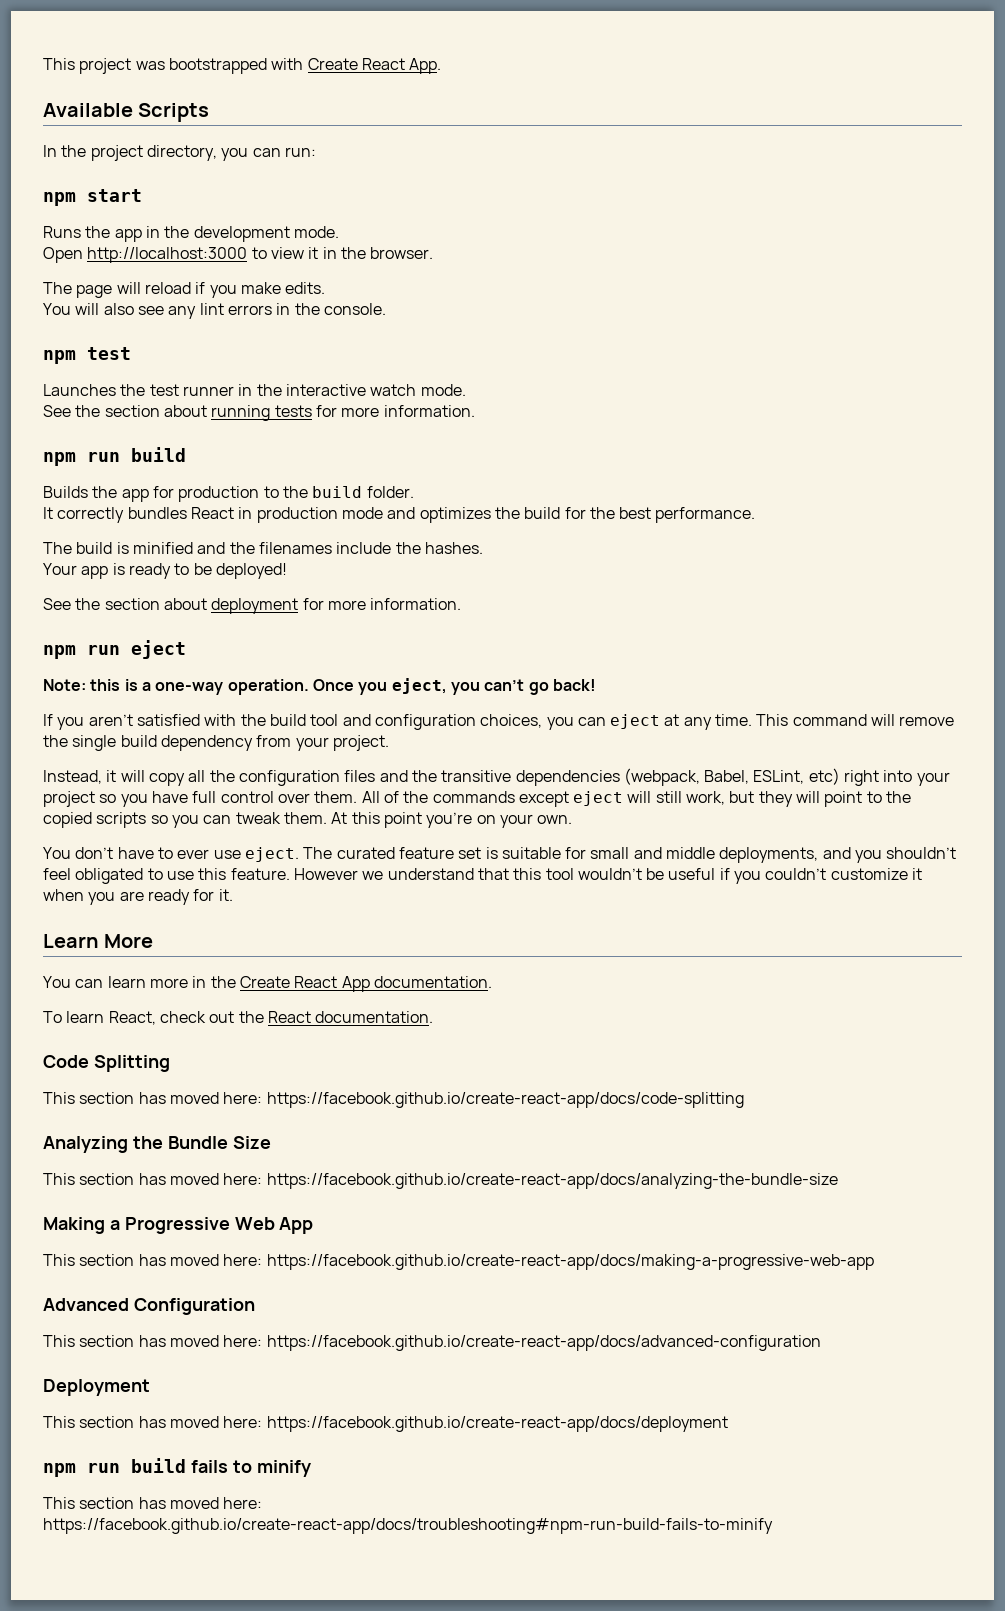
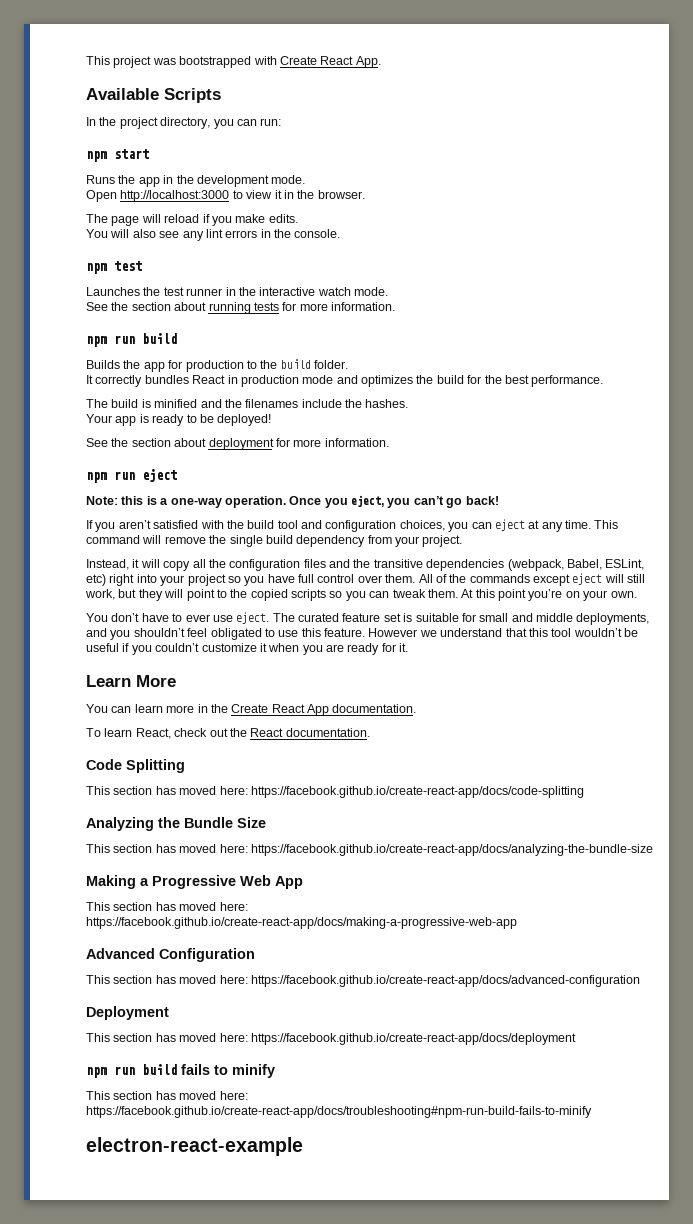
+ electron-react-example

